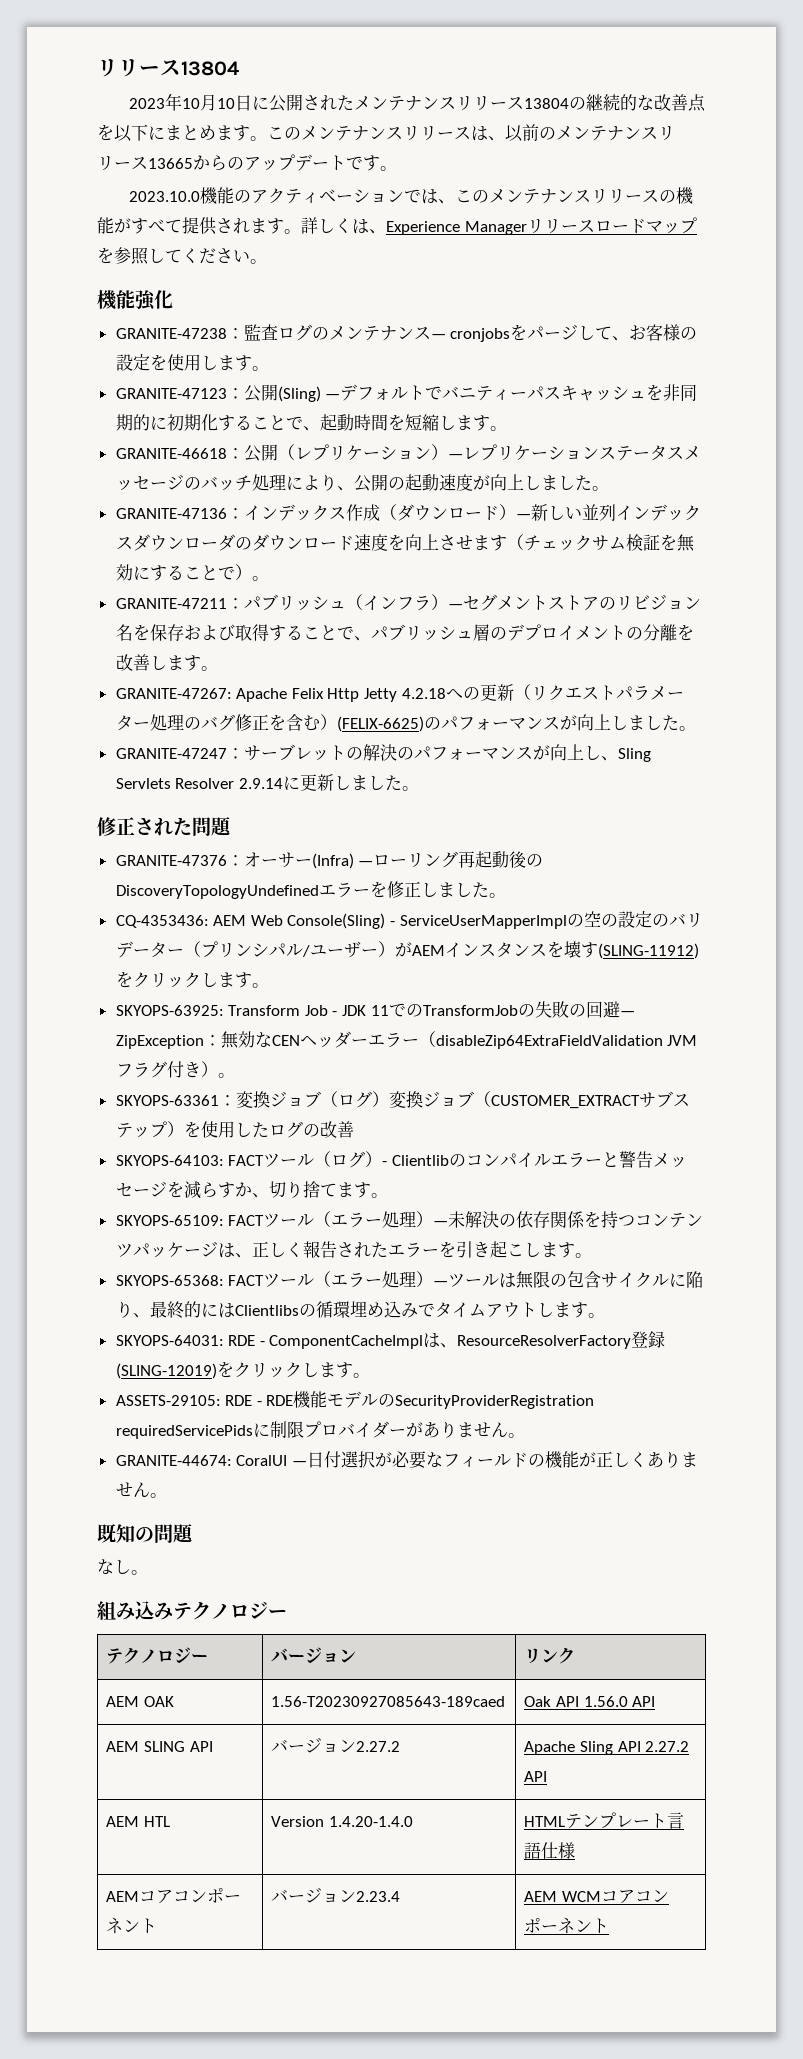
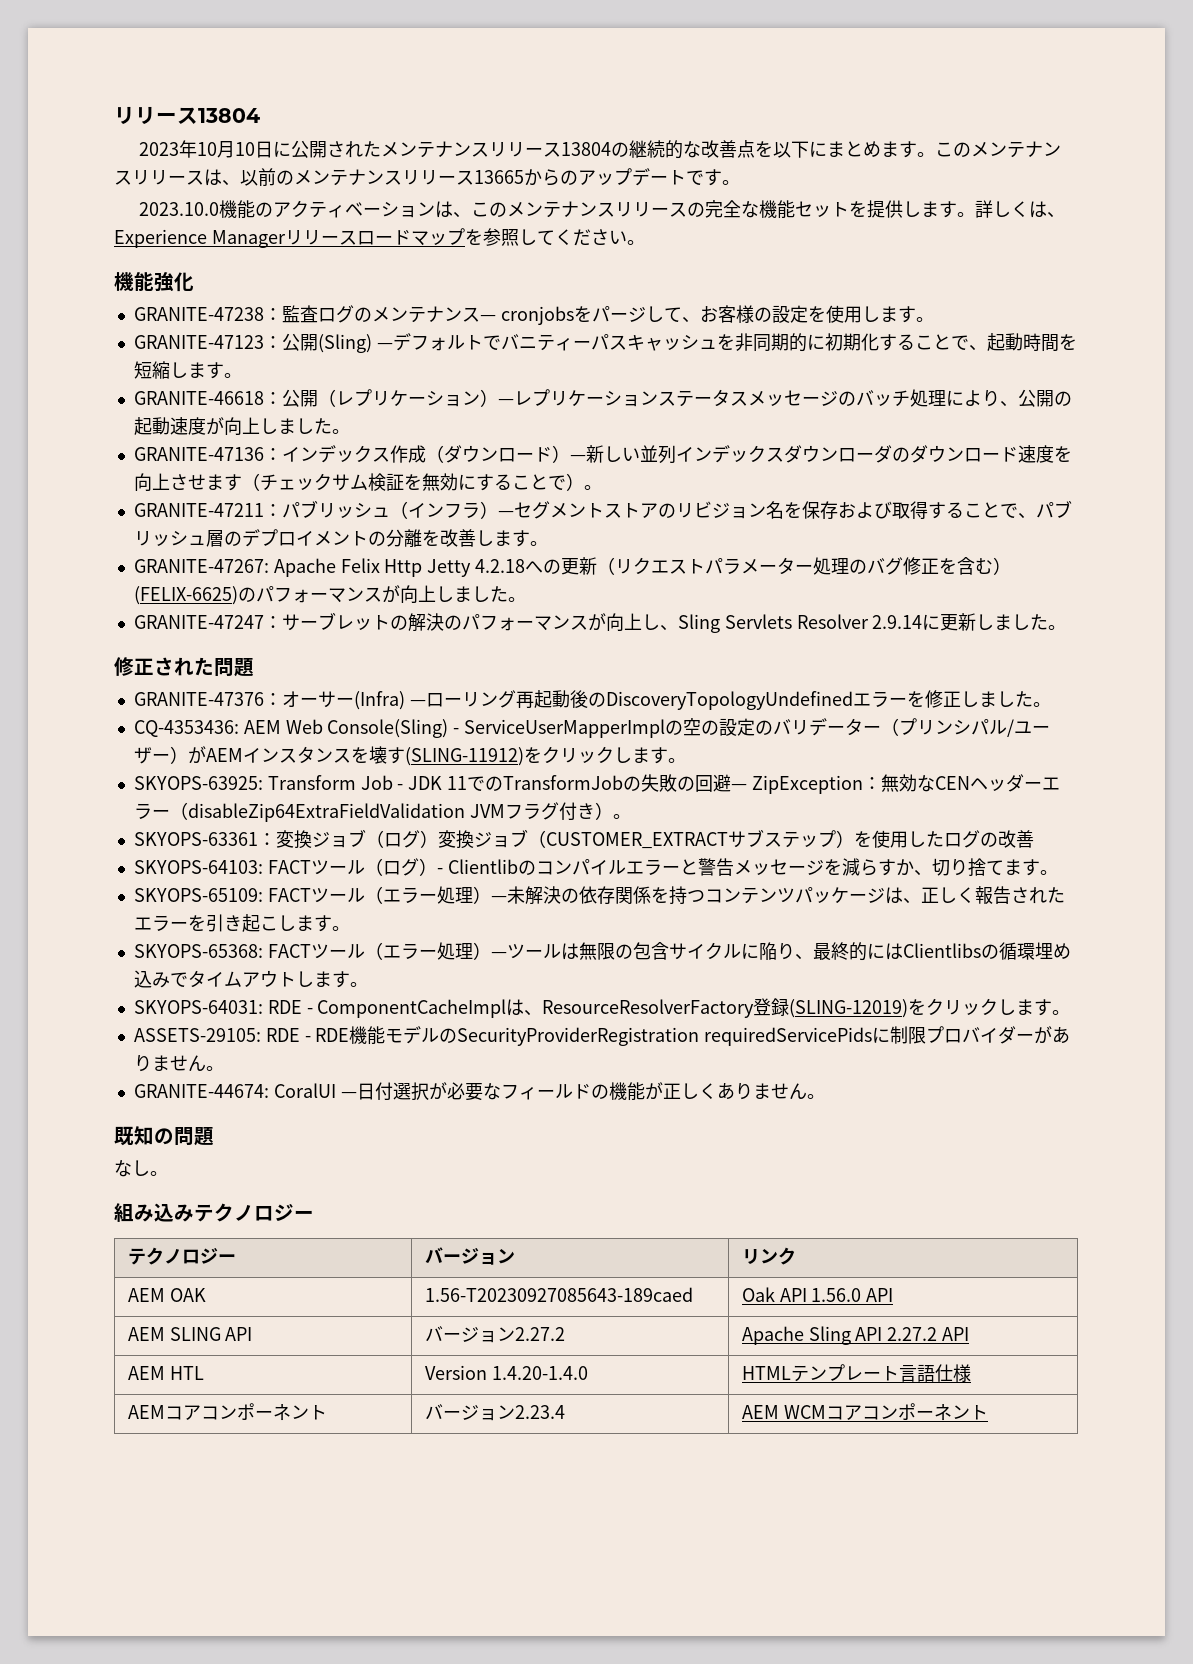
- 2023.10.0機能のアクティベーションでは、このメンテナンスリリースの機能がすべて提供されます。
+ 2023.10.0機能のアクティベーションは、このメンテナンスリリースの完全な機能セットを提供します。

